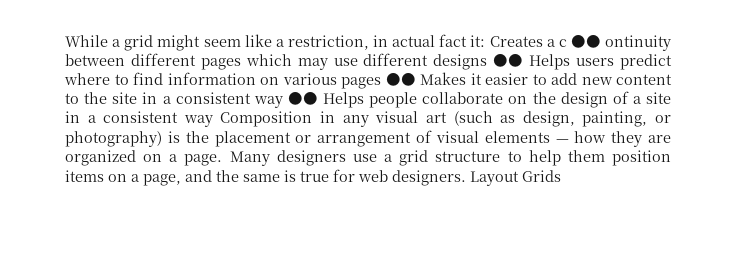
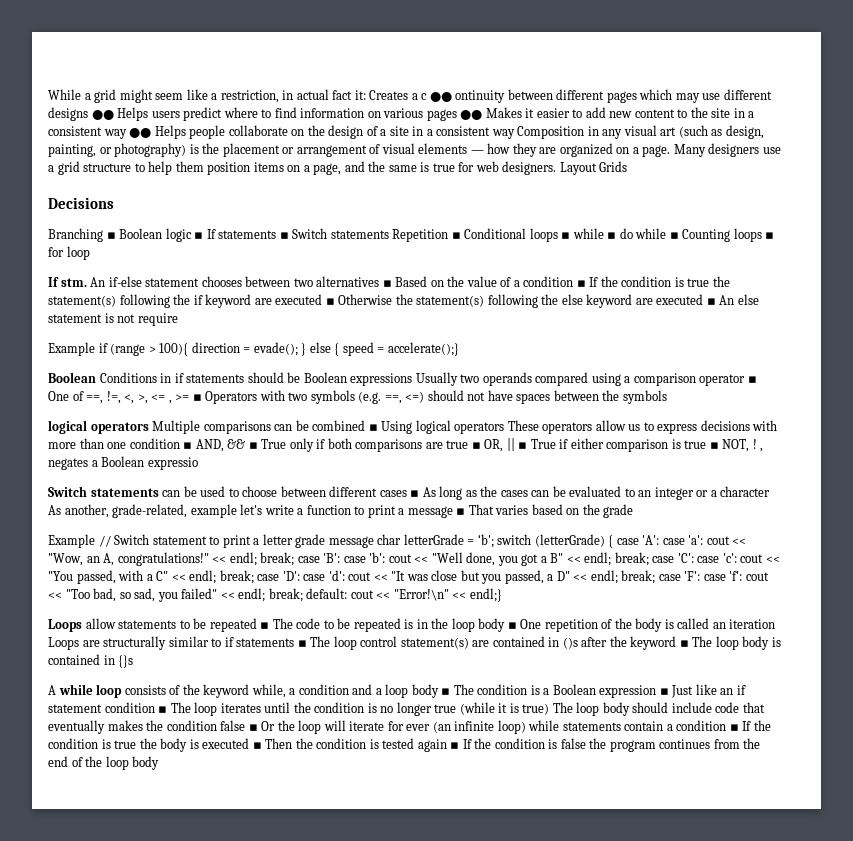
+ Decisions
+ Branching ▪ Boolean logic ▪ If statements ▪ Switch statements Repetition ▪ Conditional loops ▪ while ▪ do while ▪ Counting loops ▪ for loop
+ If stm. An if-else statement chooses between two alternatives ▪ Based on the value of a condition ▪ If the condition is true the statement(s) following the if keyword are executed ▪ Otherwise the statement(s) following the else keyword are executed ▪ An else statement is not require
+ Example if (range > 100){ direction = evade(); } else { speed = accelerate();}
+ Boolean Conditions in if statements should be Boolean expressions Usually two operands compared using a comparison operator ▪ One of ==, !=, <, >, <= , >= ▪ Operators with two symbols (e.g. ==, <=) should not have spaces between the symbols
+ logical operators Multiple comparisons can be combined ▪ Using logical operators These operators allow us to express decisions with more than one condition ▪ AND, && ▪ True only if both comparisons are true ▪ OR, || ▪ True if either comparison is true ▪ NOT, ! , negates a Boolean expressio
+ Switch statements can be used to choose between different cases ▪ As long as the cases can be evaluated to an integer or a character As another, grade-related, example let's write a function to print a message ▪ That varies based on the grade
+ Example // Switch statement to print a letter grade message char letterGrade = ‘b'; switch (letterGrade) { case 'A': case 'a': cout << "Wow, an A, congratulations!" << endl; break; case 'B': case 'b': cout << "Well done, you got a B" << endl; break; case 'C': case 'c': cout << "You passed, with a C" << endl; break; case 'D': case 'd': cout << "It was close but you passed, a D" << endl; break; case 'F': case 'f': cout << "Too bad, so sad, you failed" << endl; break; default: cout << "Error!\n" << endl;}
+ Loops allow statements to be repeated ▪ The code to be repeated is in the loop body ▪ One repetition of the body is called an iteration Loops are structurally similar to if statements ▪ The loop control statement(s) are contained in ()s after the keyword ▪ The loop body is contained in {}s
+ A while loop consists of the keyword while, a condition and a loop body ▪ The condition is a Boolean expression ▪ Just like an if statement condition ▪ The loop iterates until the condition is no longer true (while it is true) The loop body should include code that eventually makes the condition false ▪ Or the loop will iterate for ever (an infinite loop) while statements contain a condition ▪ If the condition is true the body is executed ▪ Then the condition is tested again ▪ If the condition is false the program continues from the end of the loop body

